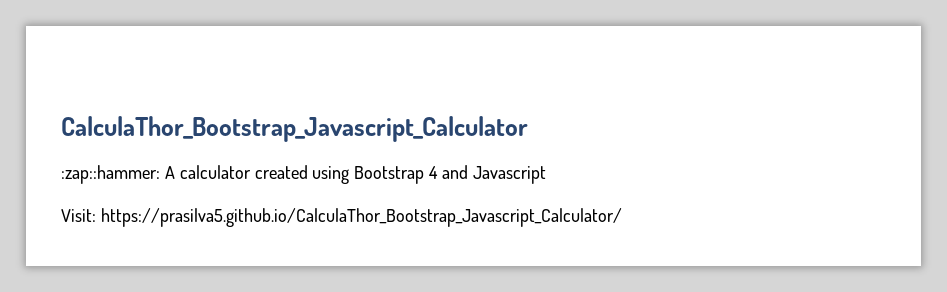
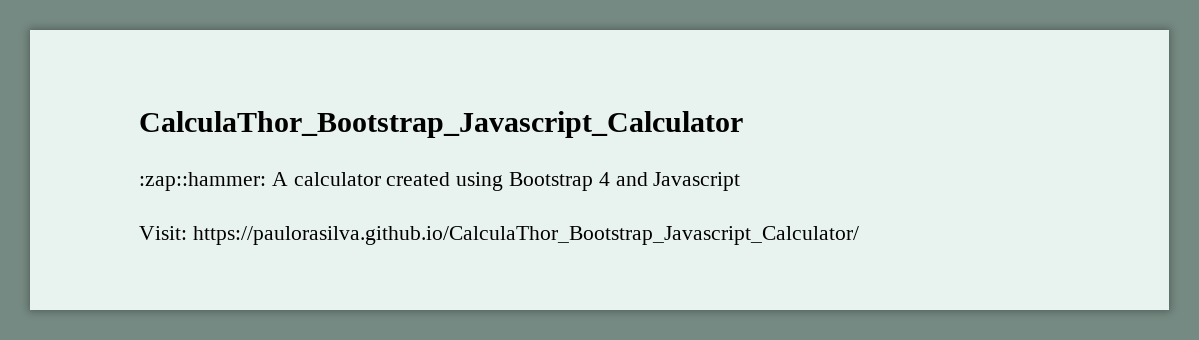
- Visit: https://prasilva5.github.io/CalculaThor_Bootstrap_Javascript_Calculator/
+ Visit: https://paulorasilva.github.io/CalculaThor_Bootstrap_Javascript_Calculator/

